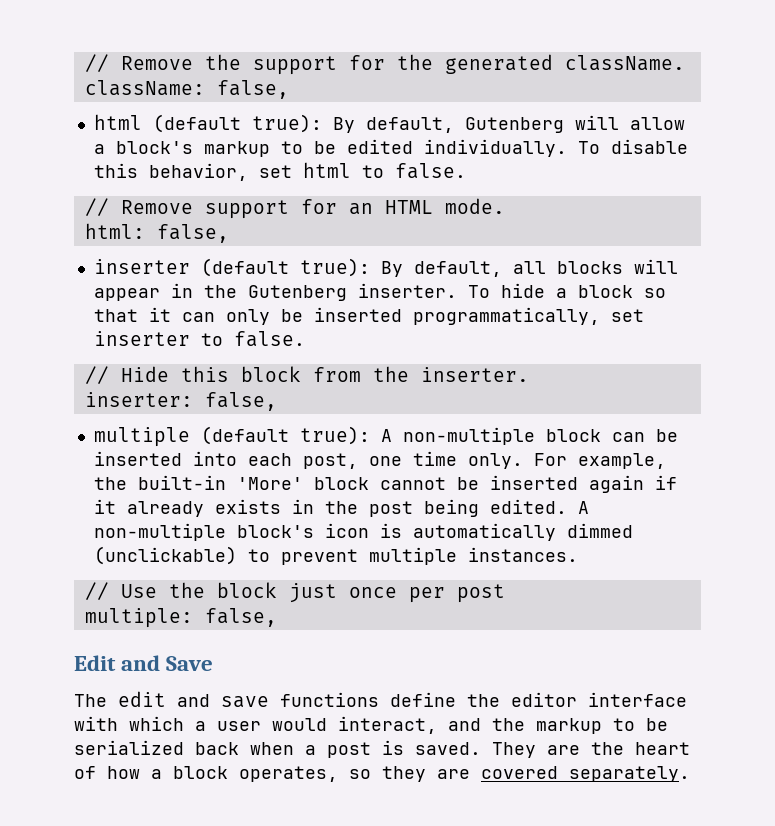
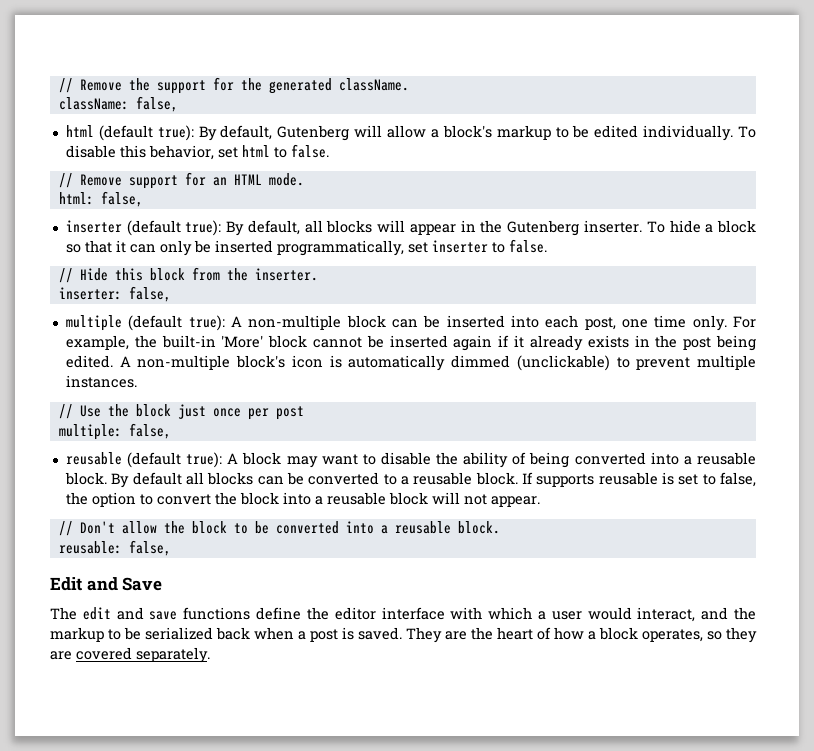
+ reusable (default true): A block may want to disable the ability of being converted into a reusable block. By default all blocks can be converted to a reusable block. If supports reusable is set to false, the option to convert the block into a reusable block will not appear.
+ // Don't allow the block to be converted into a reusable block.
+ reusable: false,

